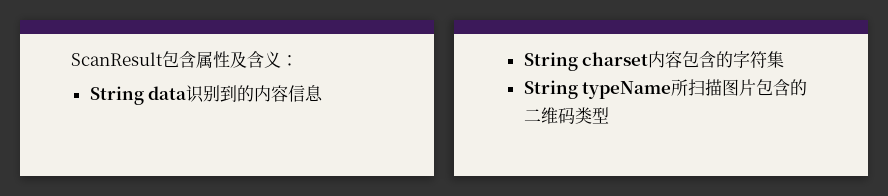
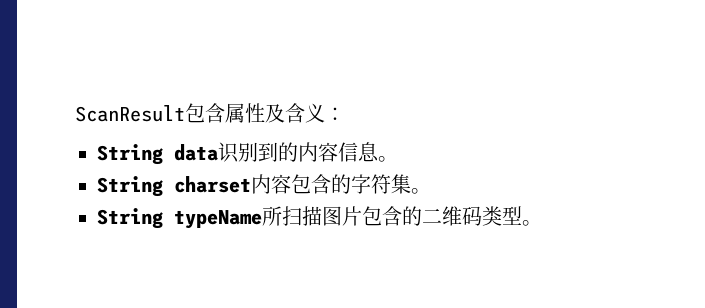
- String data识别到的内容信息
+ String data识别到的内容信息。
- String charset内容包含的字符集
+ String charset内容包含的字符集。
- String typeName所扫描图片包含的二维码类型
+ String typeName所扫描图片包含的二维码类型。

